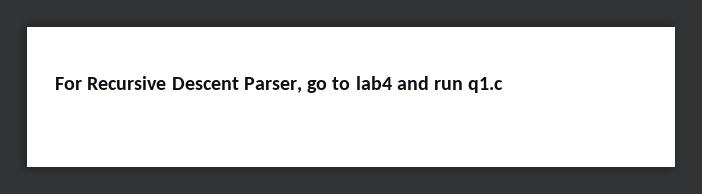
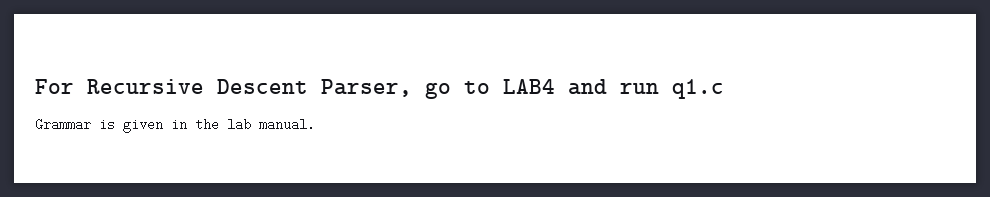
- For Recursive Descent Parser, go to lab4 and run q1.c
+ For Recursive Descent Parser, go to LAB4 and run q1.c
+ Grammar is given in the lab manual.

